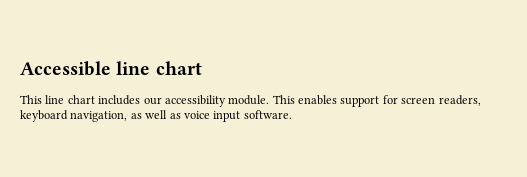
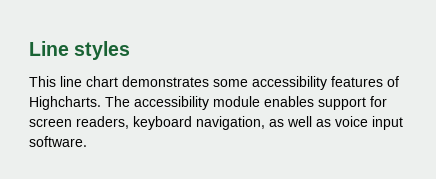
- Accessible line chart
+ Line styles
- This line chart includes our accessibility module. This enables support for screen readers, keyboard navigation, as well as voice input software.
+ This line chart demonstrates some accessibility features of Highcharts. The accessibility module enables support for screen readers, keyboard navigation, as well as voice input software.

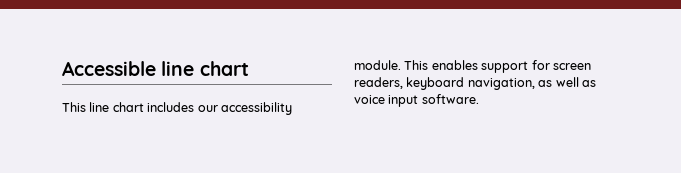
- Line styles
+ Accessible line chart
- This line chart demonstrates some accessibility features of Highcharts. The accessibility module enables support for screen readers, keyboard navigation, as well as voice input software.
+ This line chart includes our accessibility module. This enables support for screen readers, keyboard navigation, as well as voice input software.

